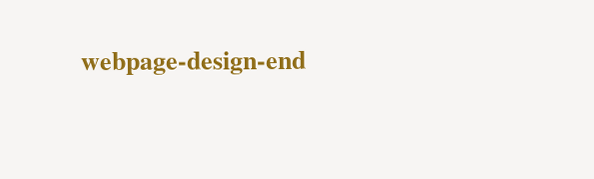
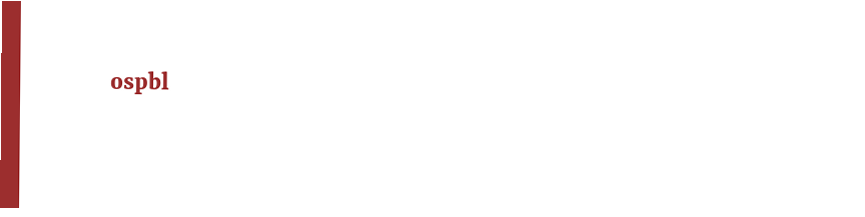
- webpage-design-end
+ ospbl

